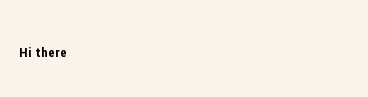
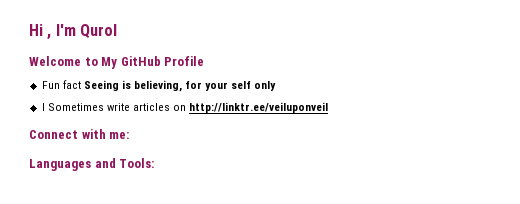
- Hi there
+ Hi , I'm Qurol
+ Welcome to My GitHub Profile
+ Fun fact Seeing is believing, for your self only
+ I Sometimes write articles on http://linktr.ee/veiluponveil
+ Connect with me:
+ Languages and Tools:

